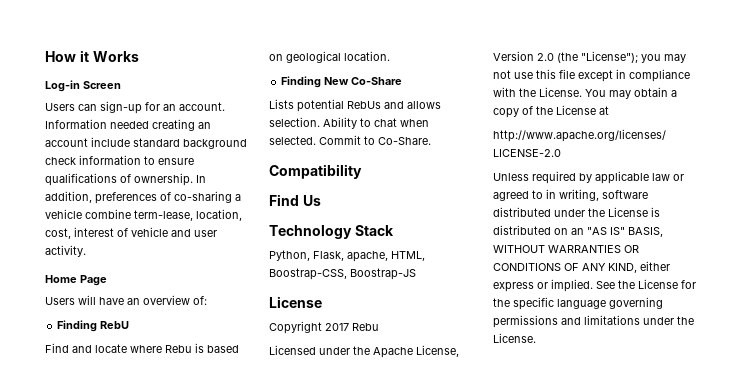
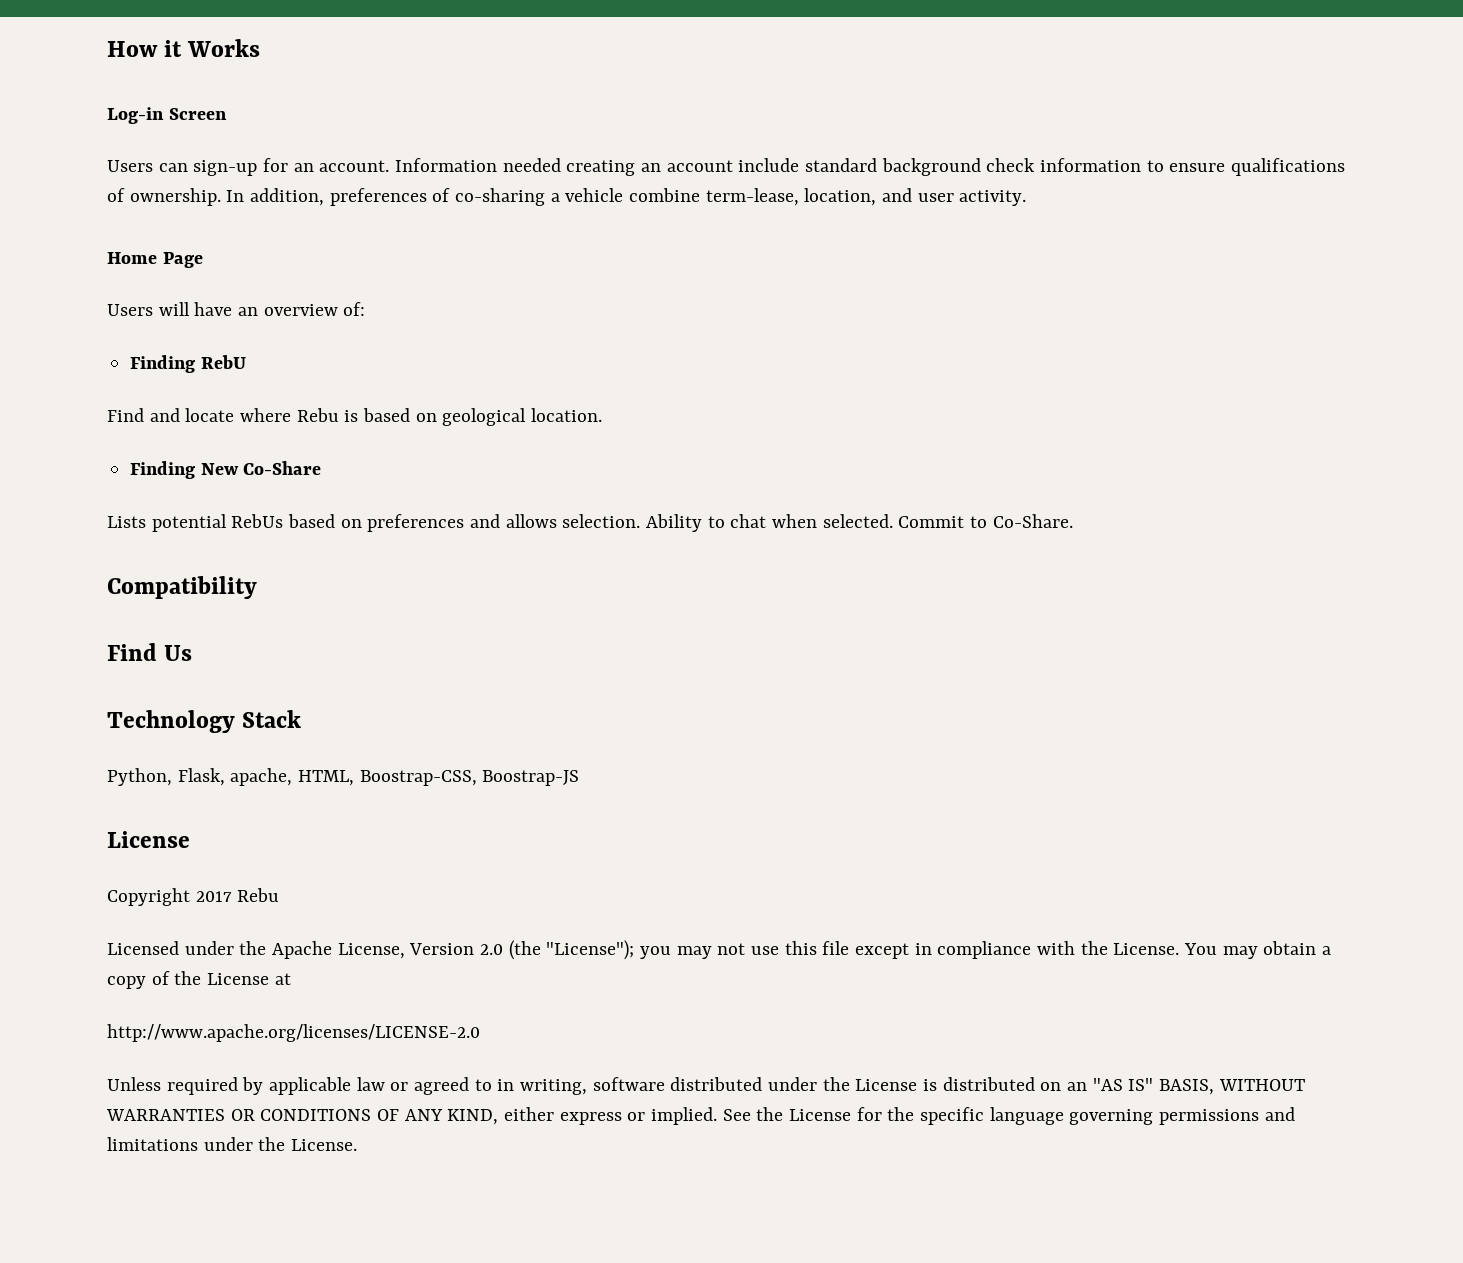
- In addition, preferences of co-sharing a vehicle combine term-lease, location, cost, interest of vehicle and user activity.
+ In addition, preferences of co-sharing a vehicle combine term-lease, location, and user activity.
- Lists potential RebUs and allows selection.
+ Lists potential RebUs based on preferences and allows selection.

